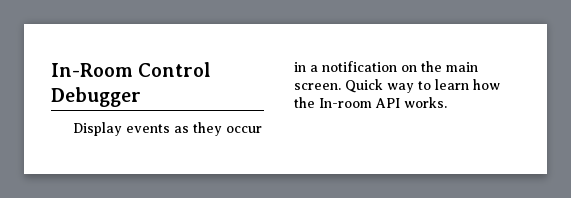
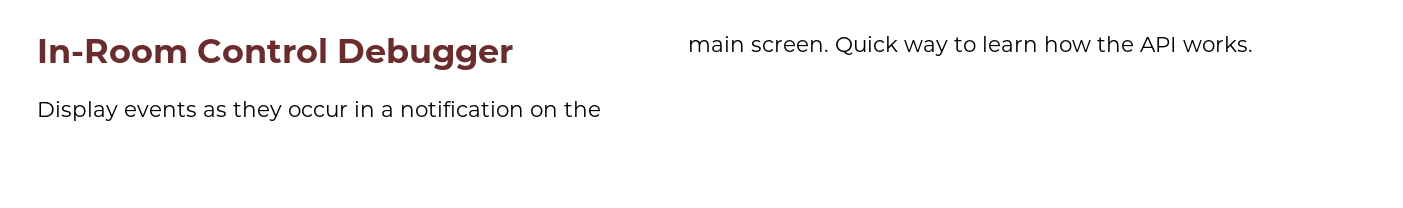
- Quick way to learn how the In-room API works.
+ Quick way to learn how the API works.

